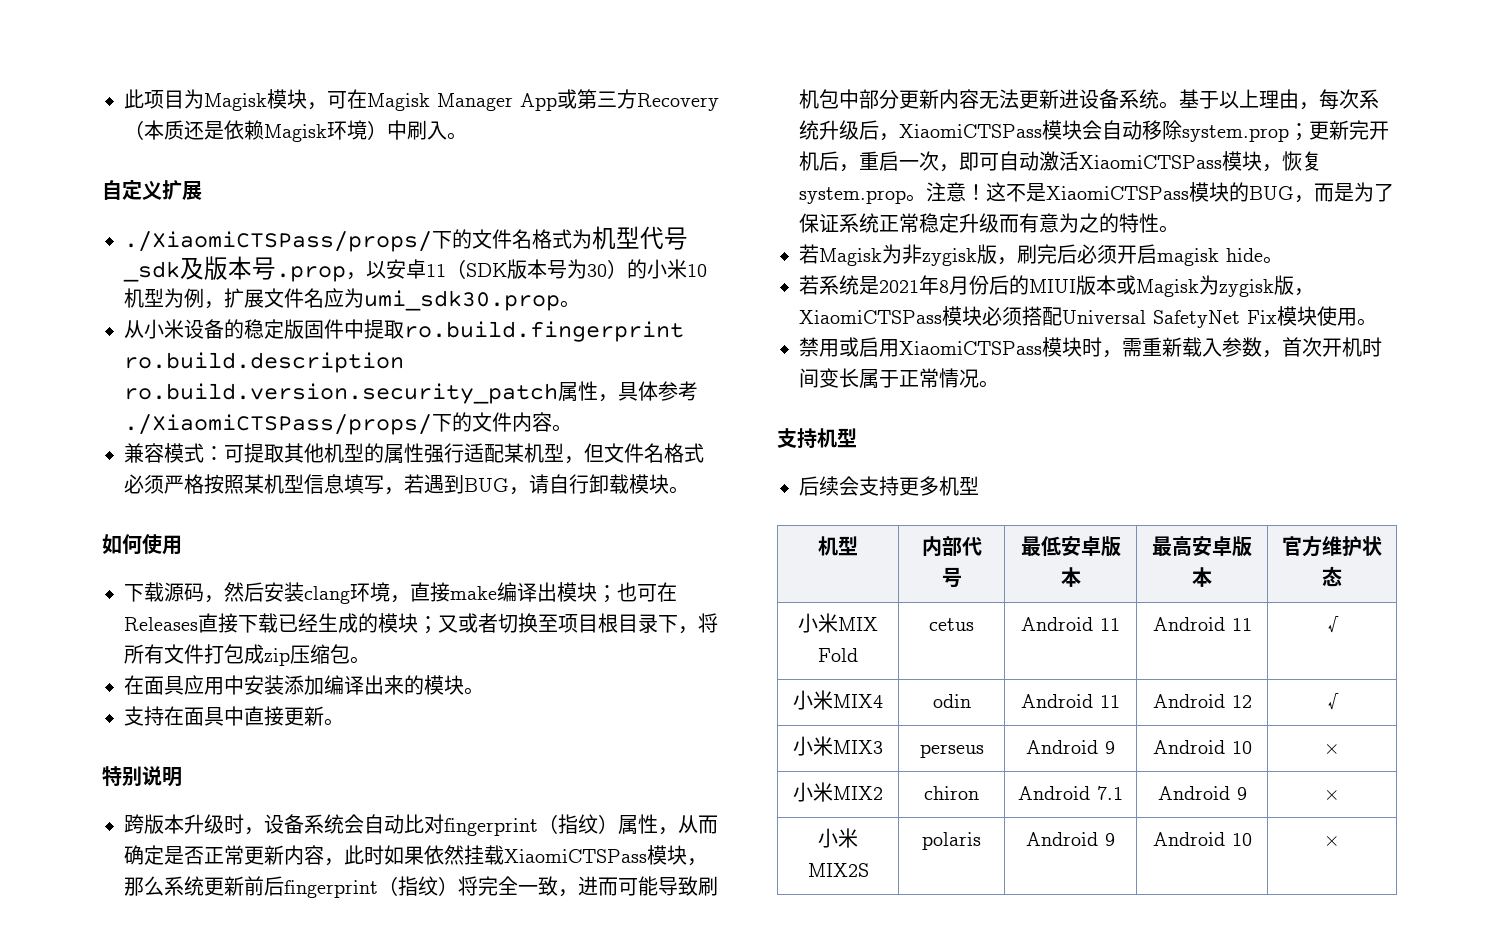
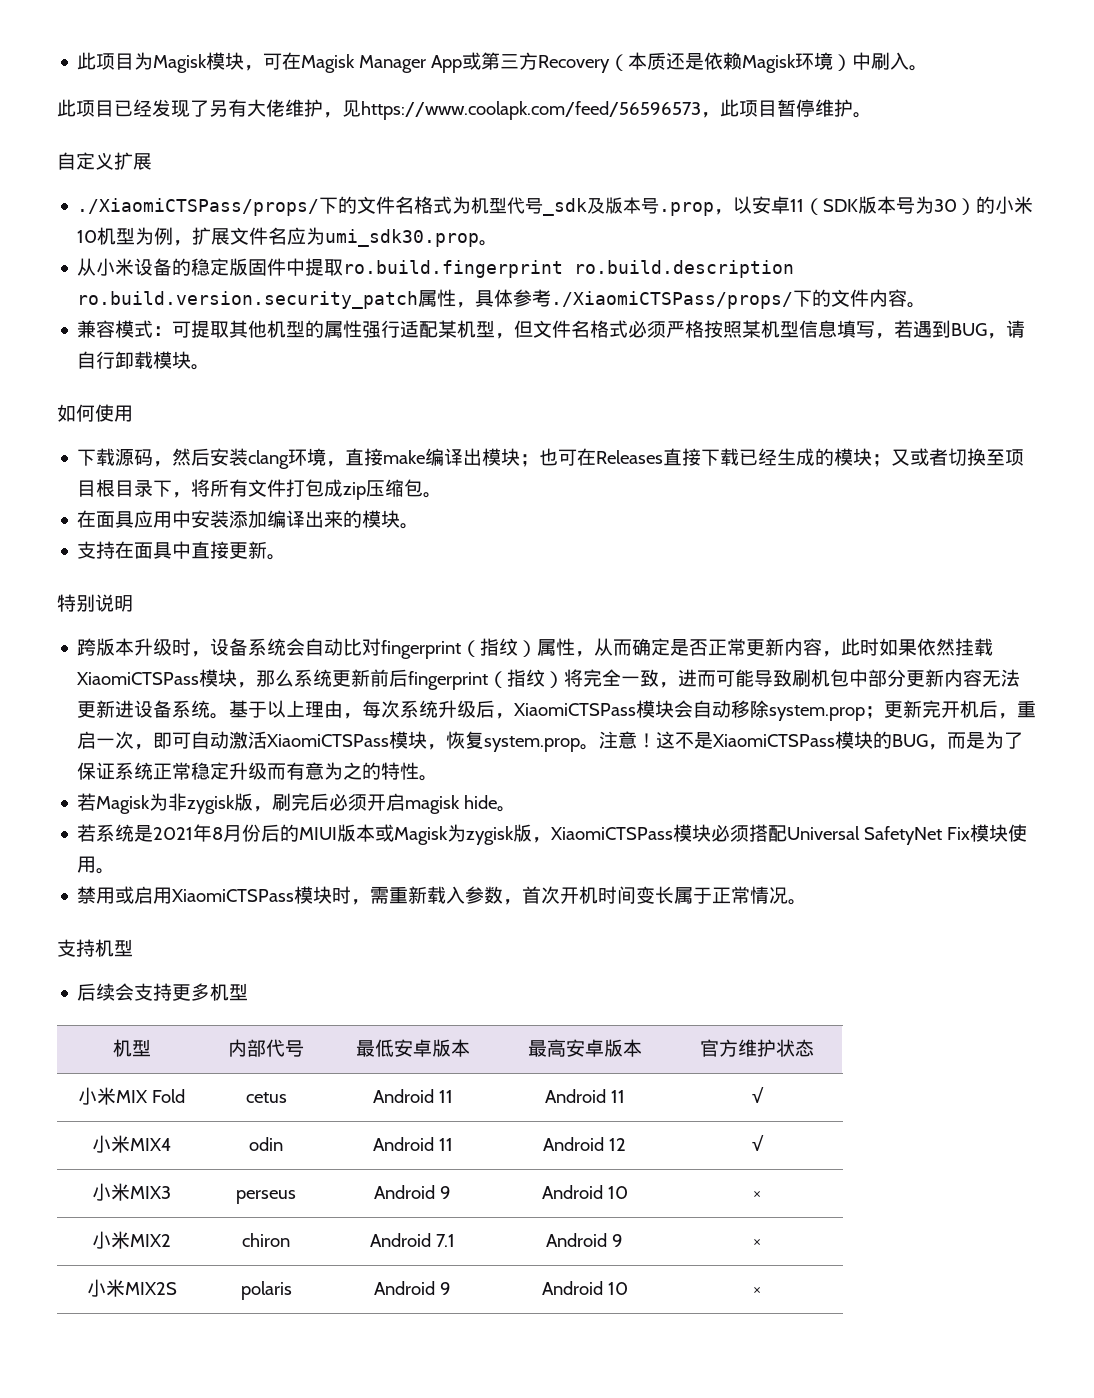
+ 此项目已经发现了另有大佬维护，见https://www.coolapk.com/feed/56596573，此项目暂停维护。

